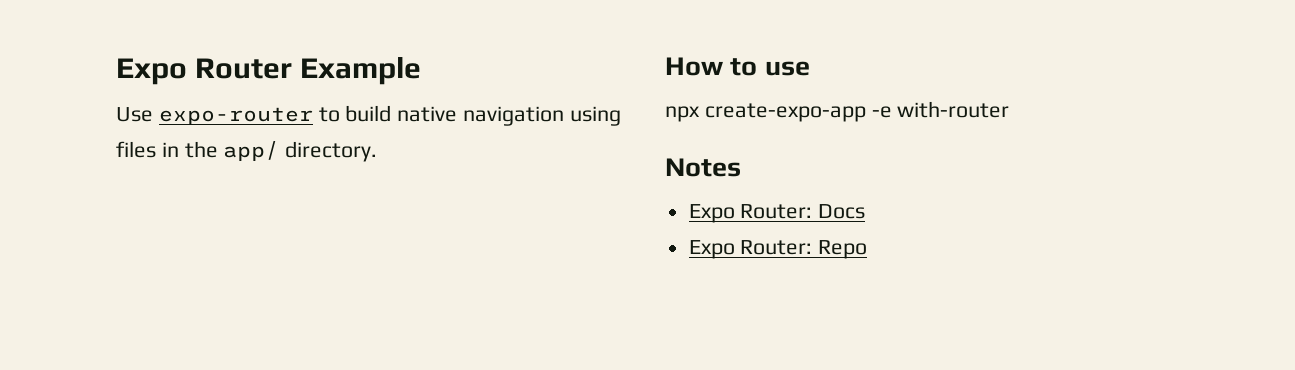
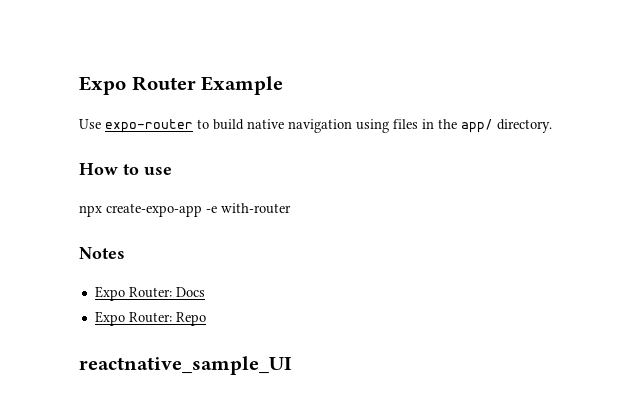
+ reactnative_sample_UI

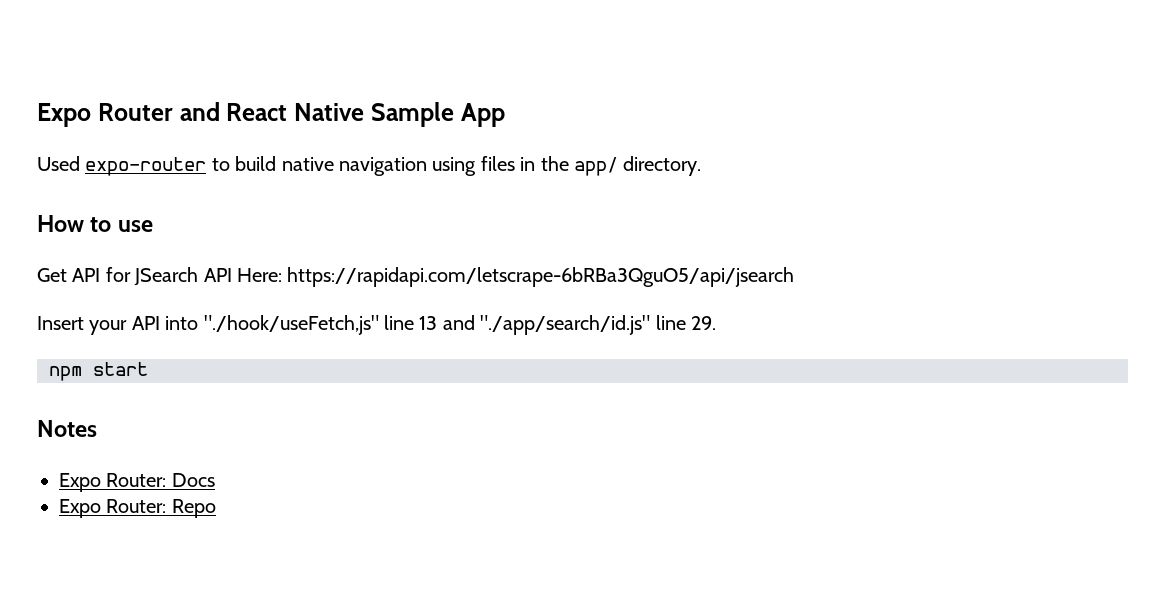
- Expo Router Example
- Use expo-router to build native navigation using files in the app/ directory.
+ Expo Router and React Native Sample App
+ Used expo-router to build native navigation using files in the app/ directory.
- npx create-expo-app -e with-router
+ Get API for JSearch API Here: https://rapidapi.com/letscrape-6bRBa3QguO5/api/jsearch
+ Insert your API into "./hook/useFetch,js" line 13 and "./app/search/id.js" line 29.
+ npm start
- reactnative_sample_UI

